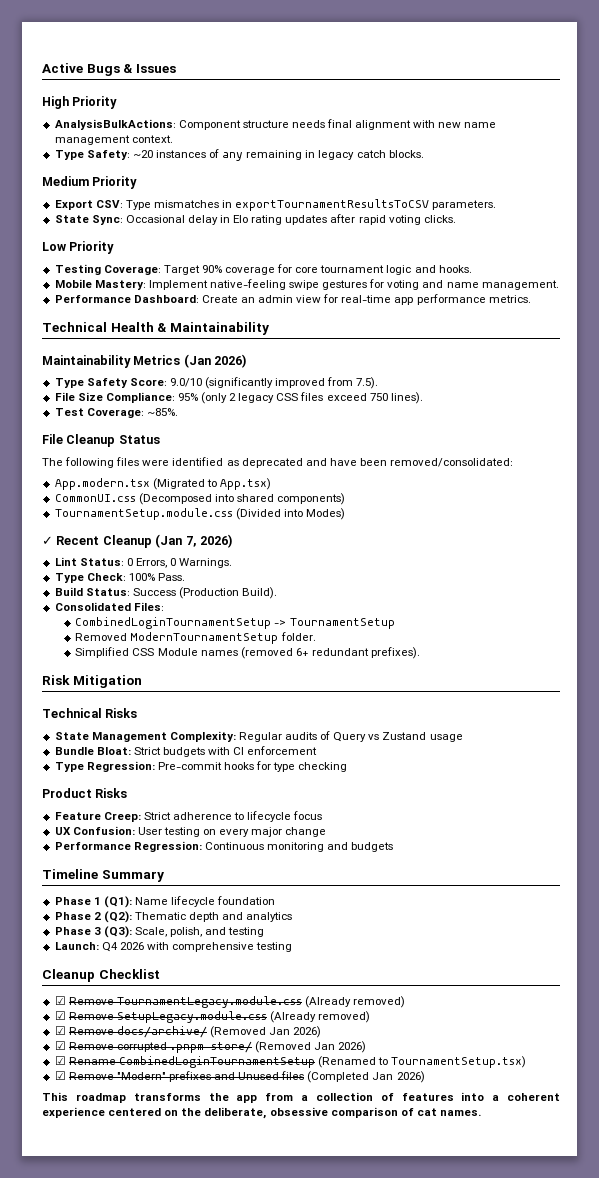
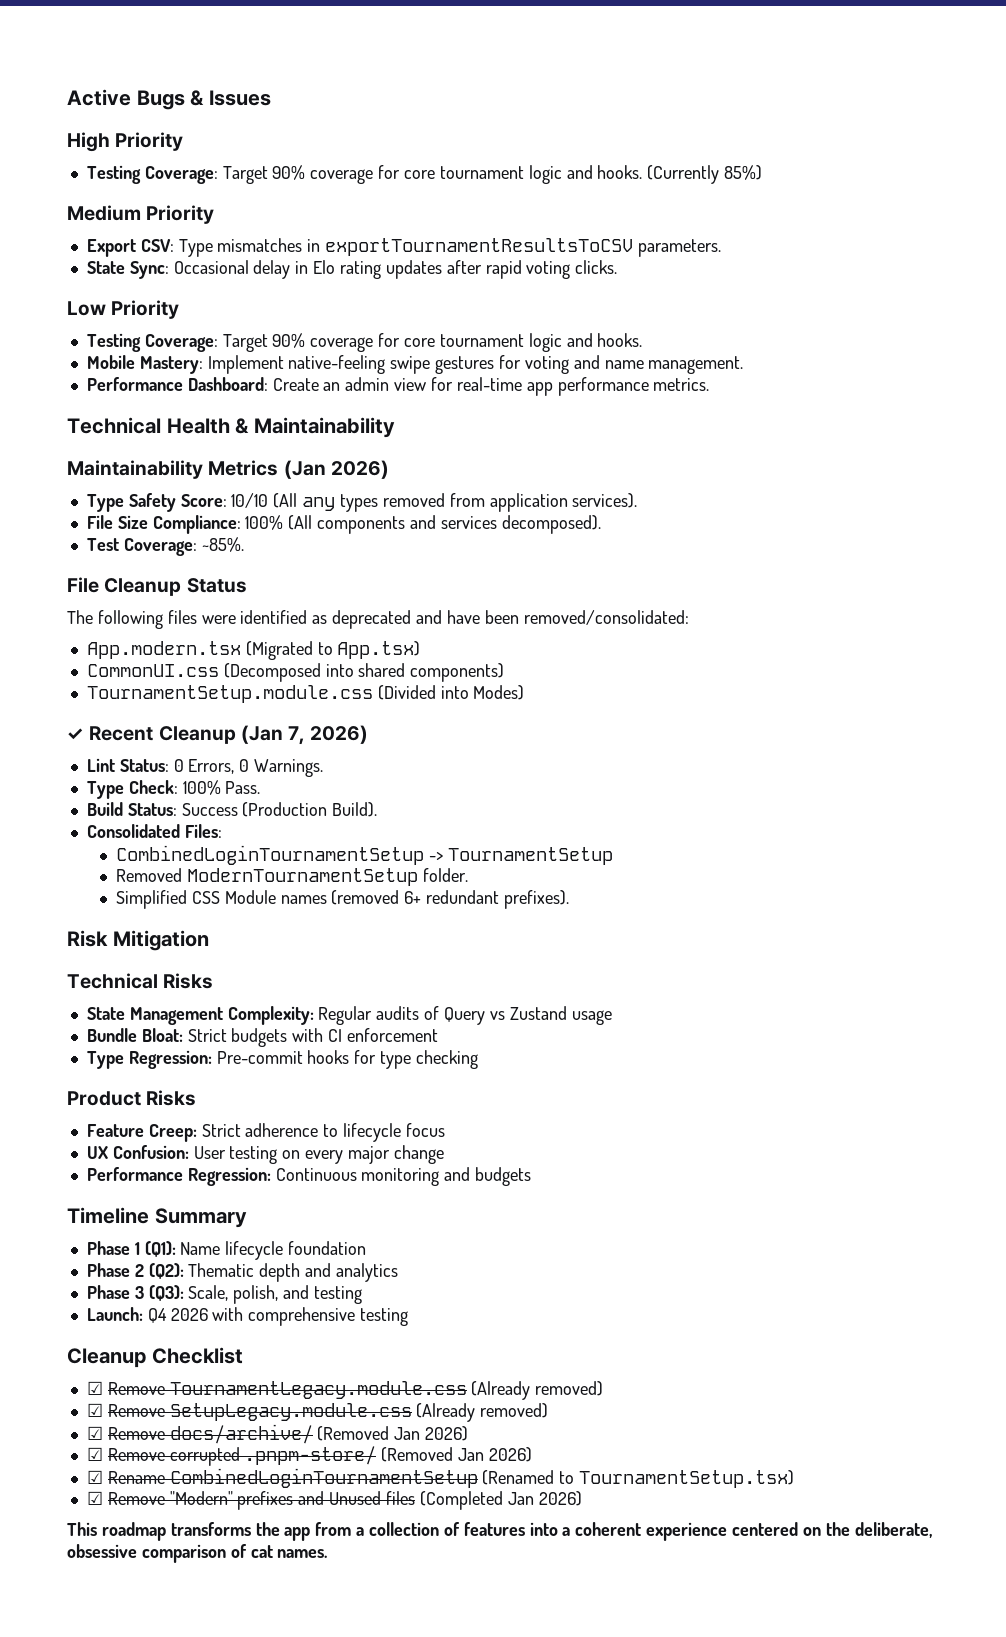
- AnalysisBulkActions: Component structure needs final alignment with new name management context.
- Type Safety: ~20 instances of any remaining in legacy catch blocks.
+ Testing Coverage: Target 90% coverage for core tournament logic and hooks. (Currently 85%)
- Type Safety Score: 9.0/10 (significantly improved from 7.5).
- File Size Compliance: 95% (only 2 legacy CSS files exceed 750 lines).
+ Type Safety Score: 10/10 (All any types removed from application services).
+ File Size Compliance: 100% (All components and services decomposed).

